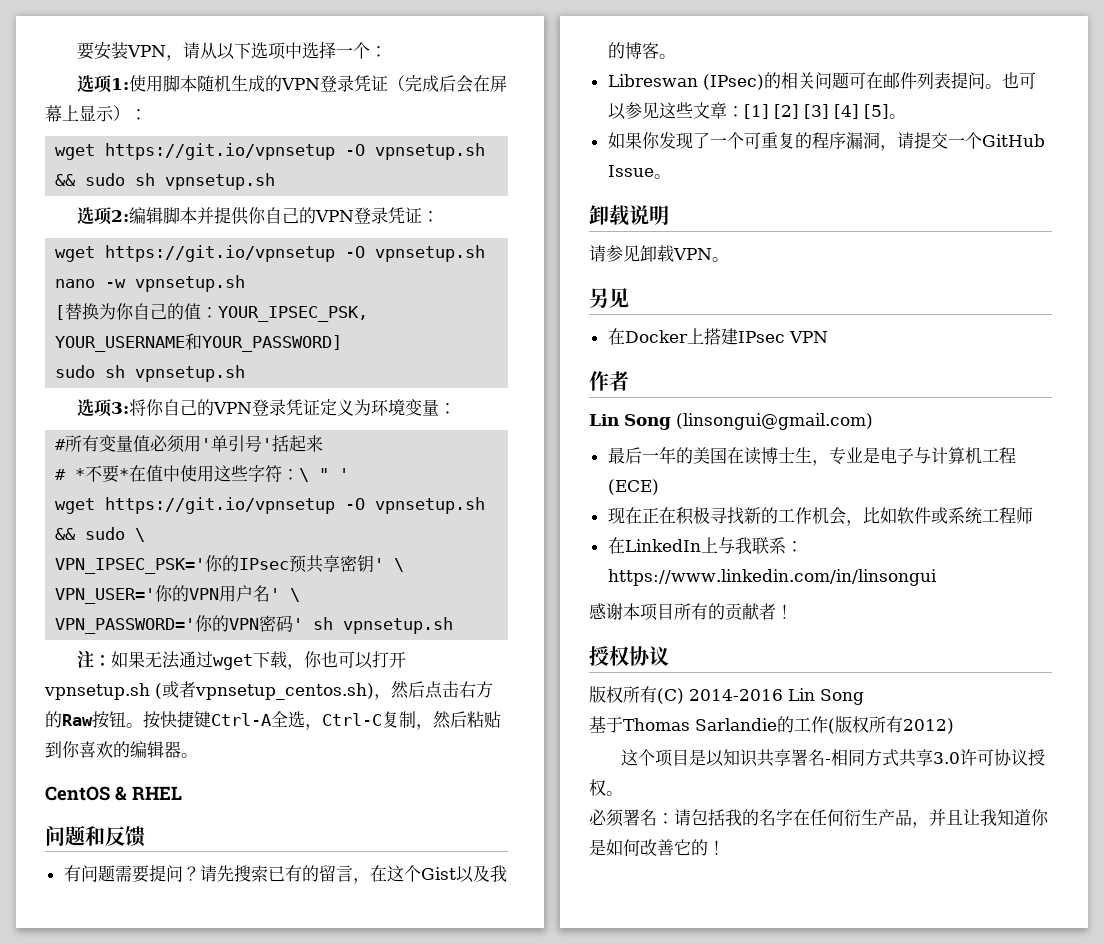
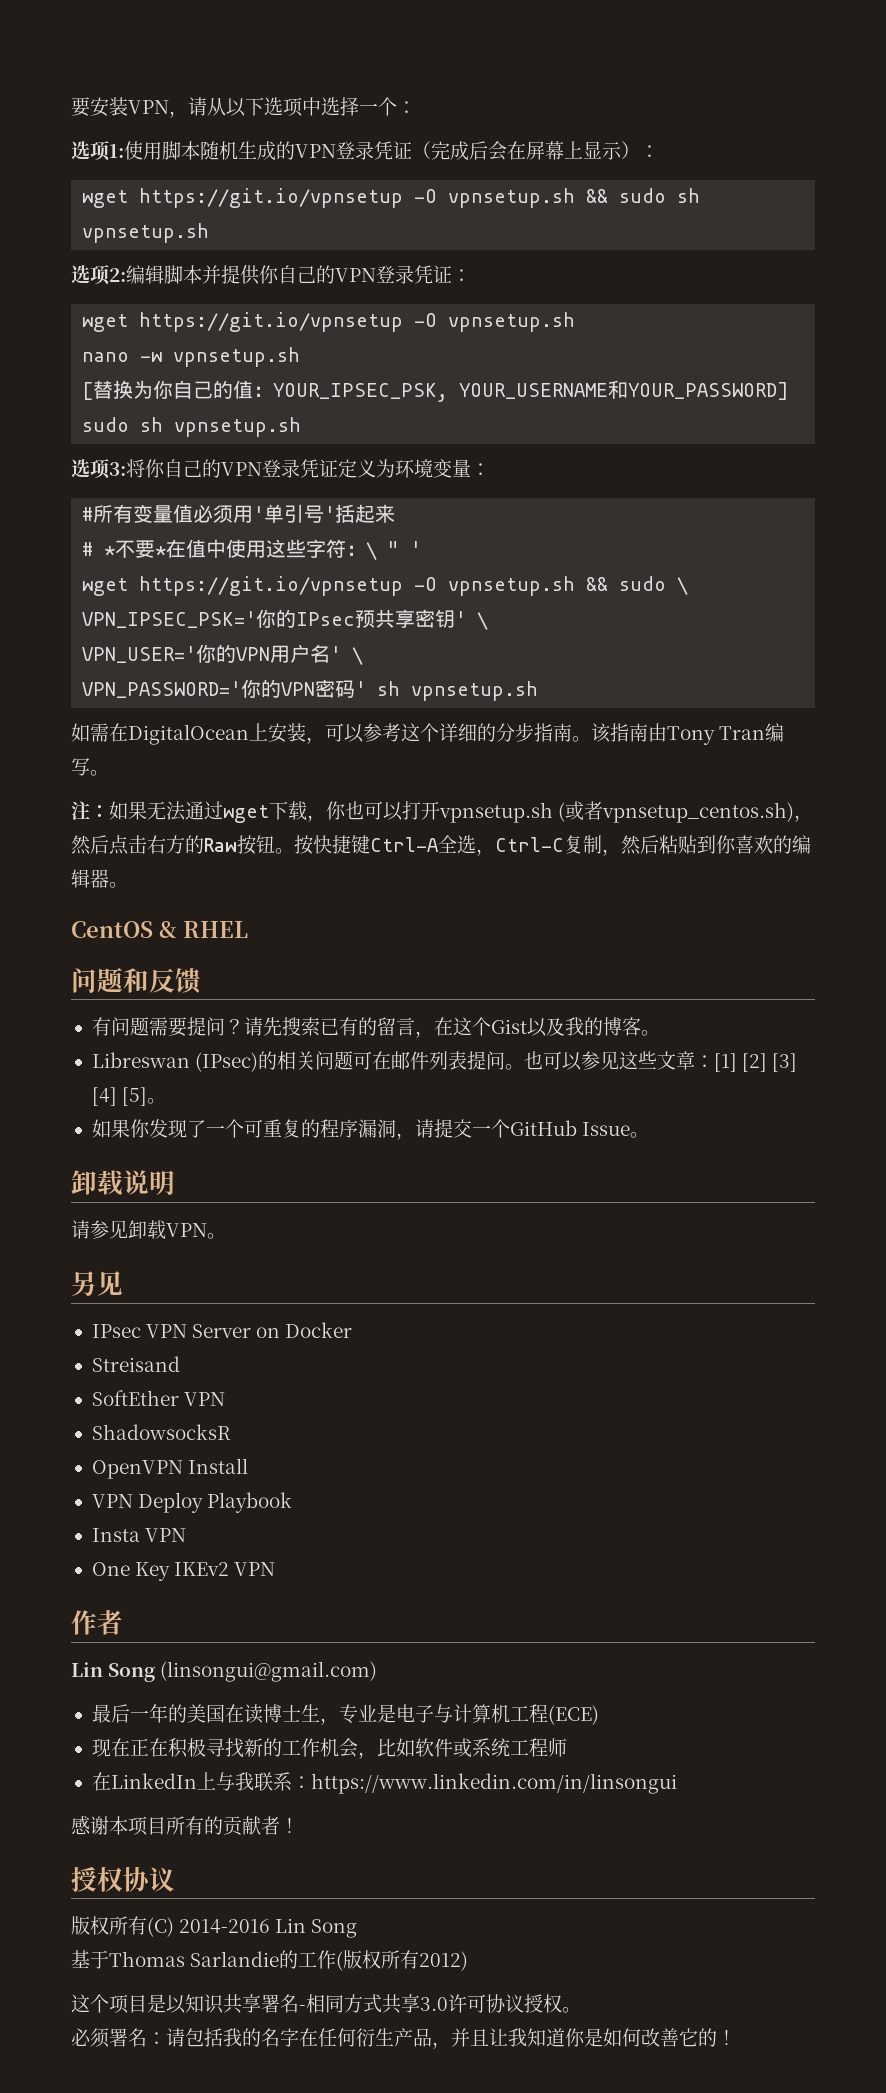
+ 如需在DigitalOcean上安装，可以参考这个详细的分步指南。该指南由Tony Tran编写。
- 在Docker上搭建IPsec VPN
+ IPsec VPN Server on Docker
+ Streisand
+ SoftEther VPN
+ ShadowsocksR
+ OpenVPN Install
+ VPN Deploy Playbook
+ Insta VPN
+ One Key IKEv2 VPN

